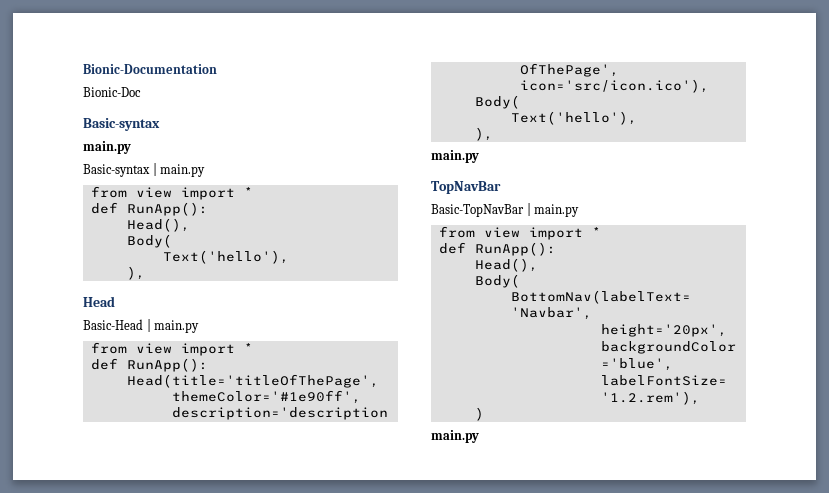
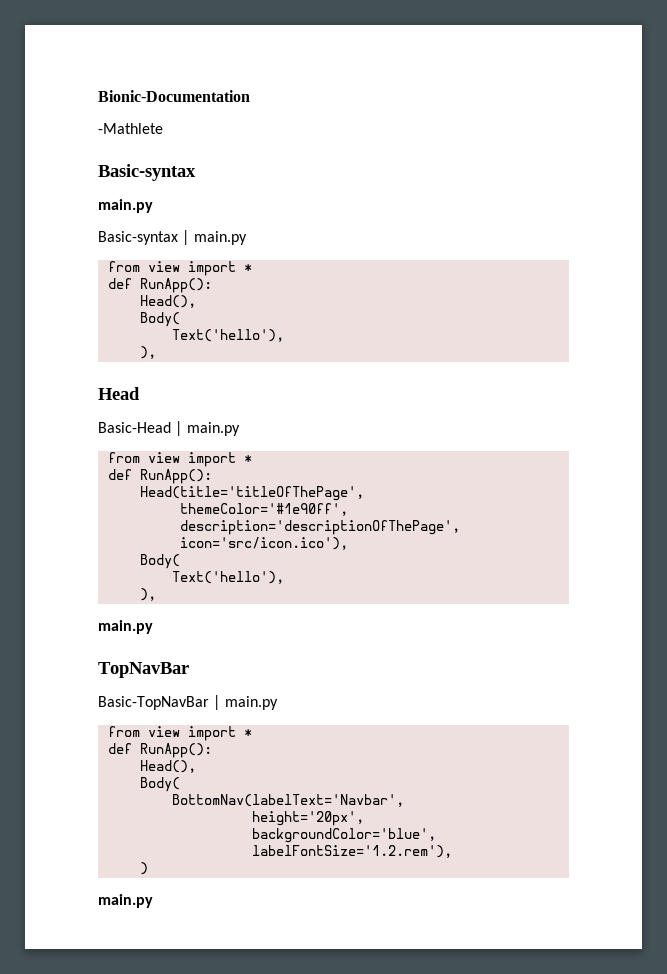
- Bionic-Doc
+ -Mathlete

